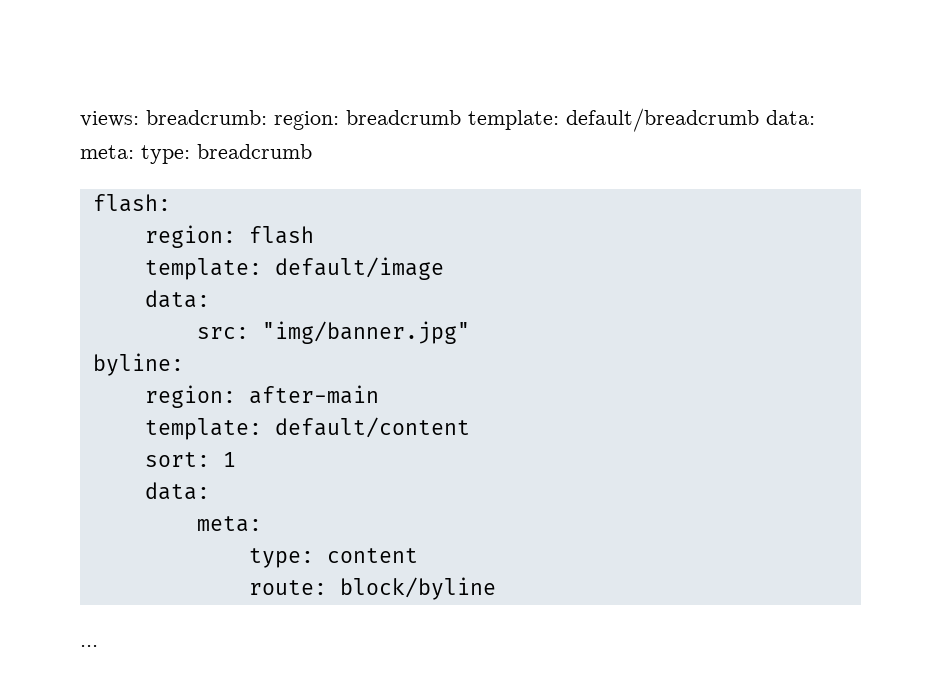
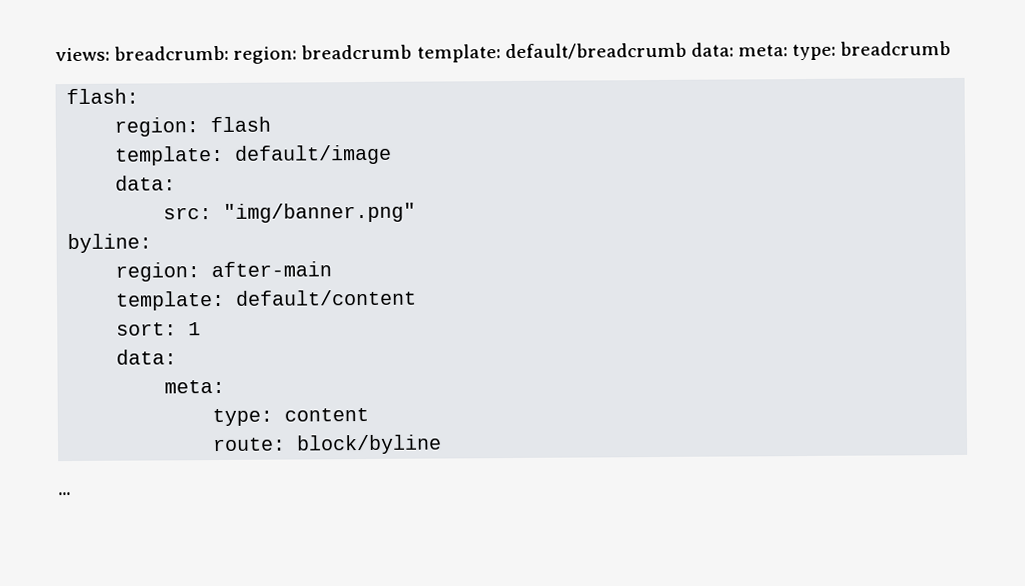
- src: "img/banner.jpg"
+ src: "img/banner.png"

